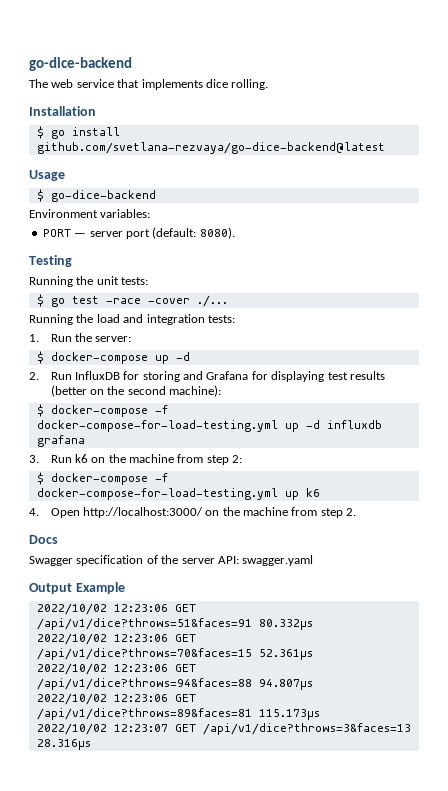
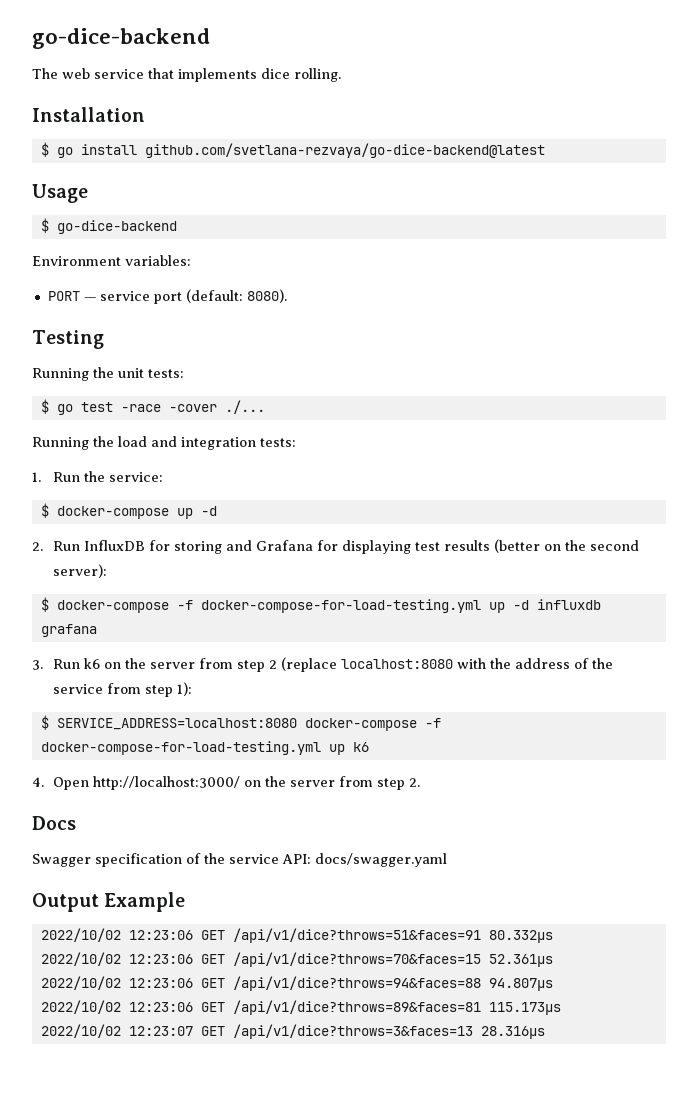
- PORT — server port (default: 8080).
+ PORT — service port (default: 8080).
- 1. Run the server:
+ 1. Run the service:
- 2. Run InfluxDB for storing and Grafana for displaying test results (better on the second machine):
+ 2. Run InfluxDB for storing and Grafana for displaying test results (better on the second server):
- 3. Run k6 on the machine from step 2:
- $ docker-compose -f docker-compose-for-load-testing.yml up k6
+ 3. Run k6 on the server from step 2 (replace localhost:8080 with the address of the service from step 1):
+ $ SERVICE_ADDRESS=localhost:8080 docker-compose -f docker-compose-for-load-testing.yml up k6
- 4. Open http://localhost:3000/ on the machine from step 2.
+ 4. Open http://localhost:3000/ on the server from step 2.
- Swagger specification of the server API: swagger.yaml
+ Swagger specification of the service API: docs/swagger.yaml

